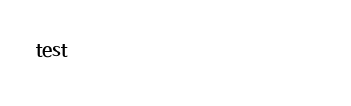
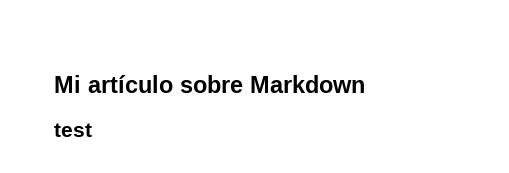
+ Mi artículo sobre Markdown

